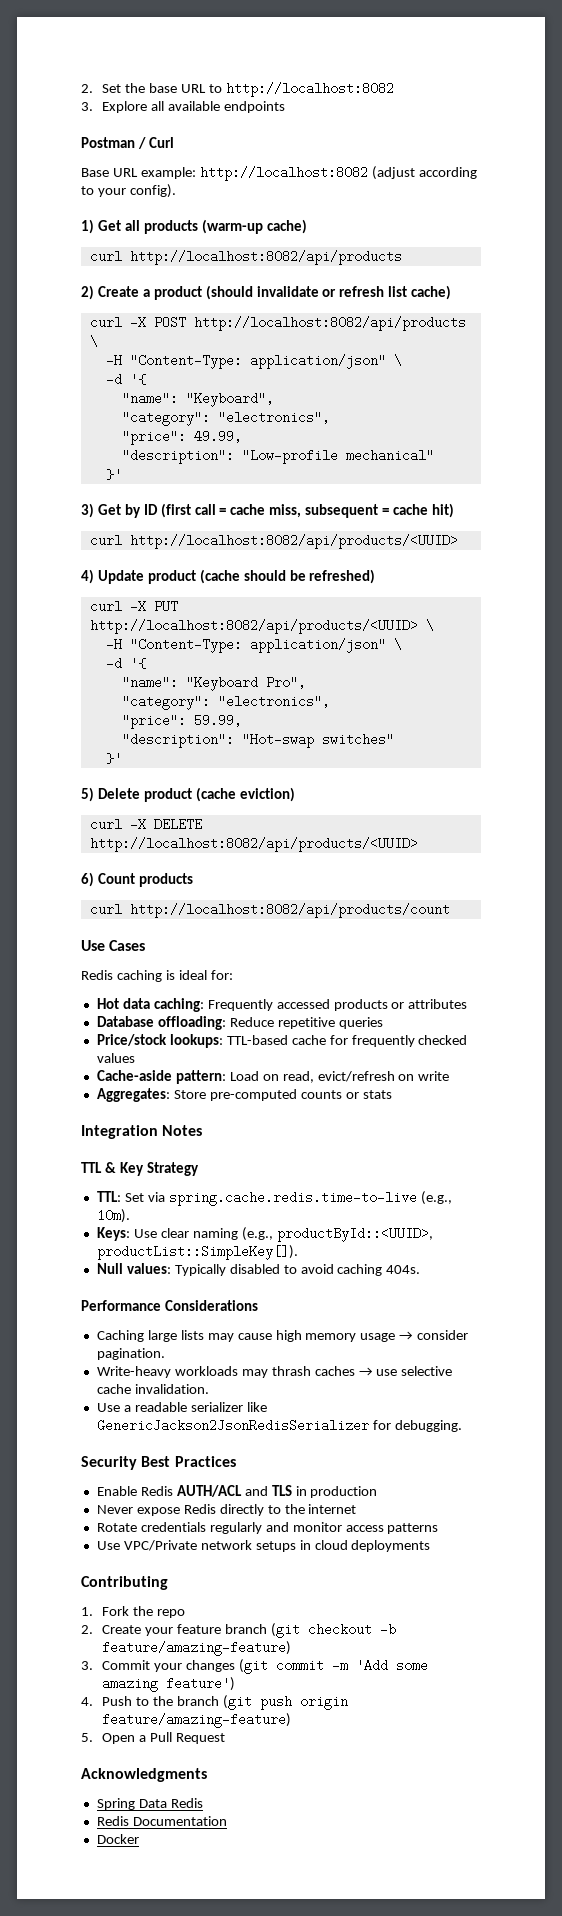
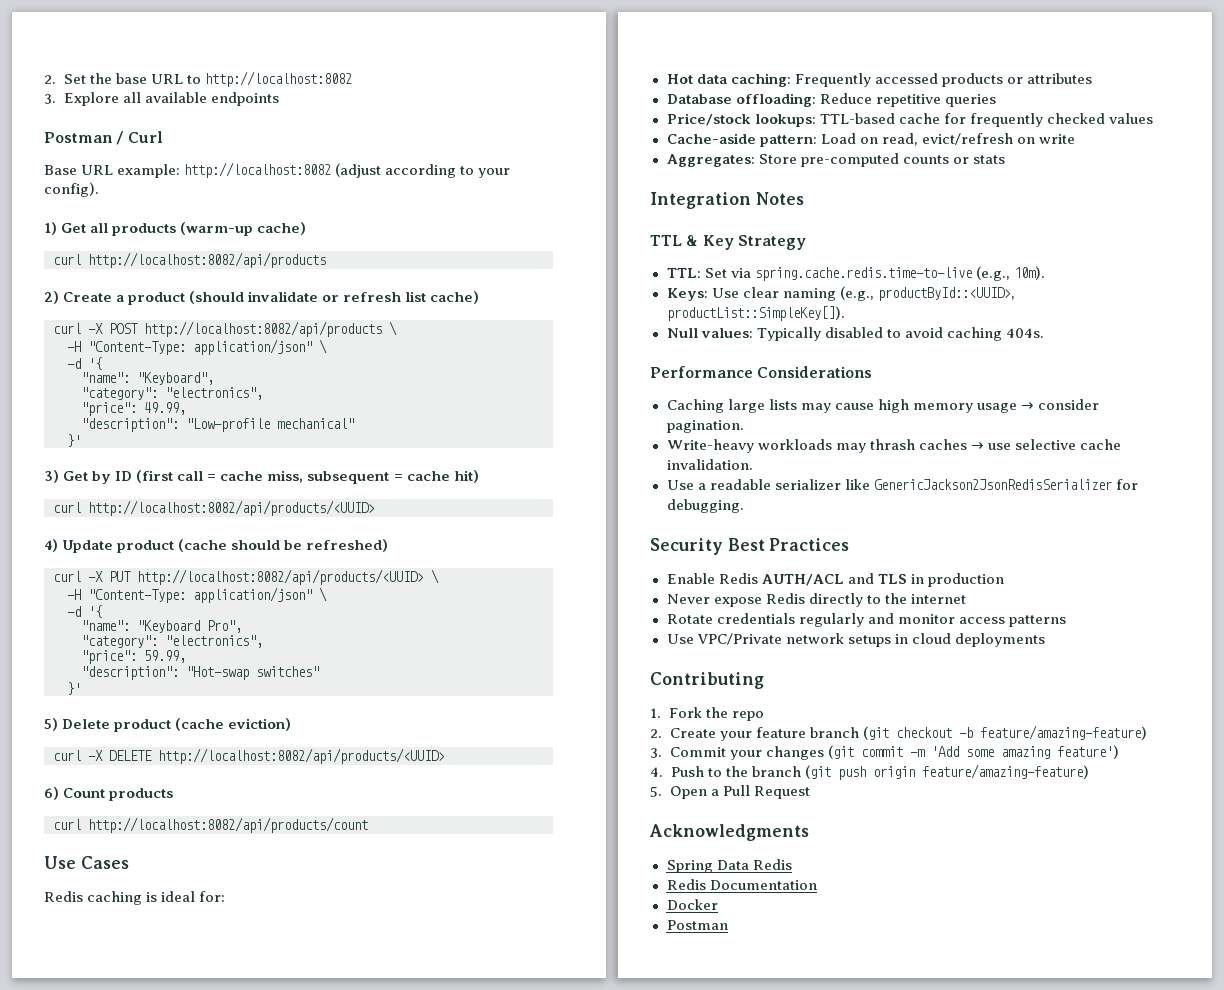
  Docker
+ Postman

